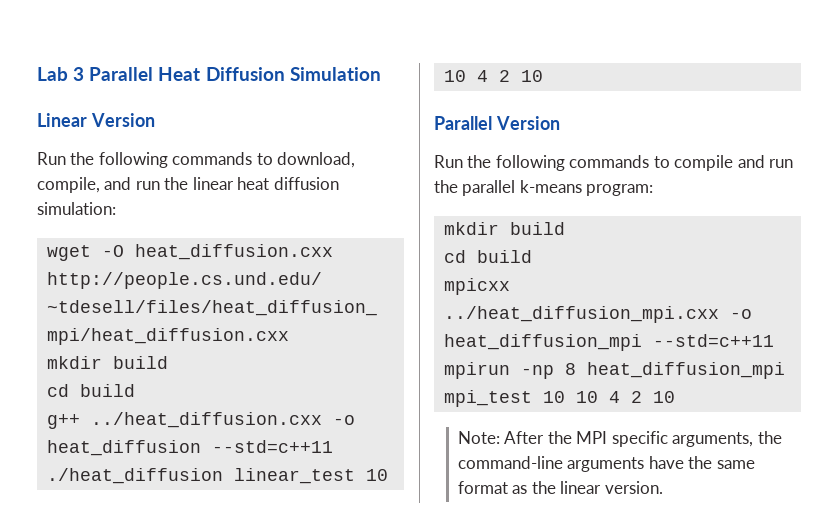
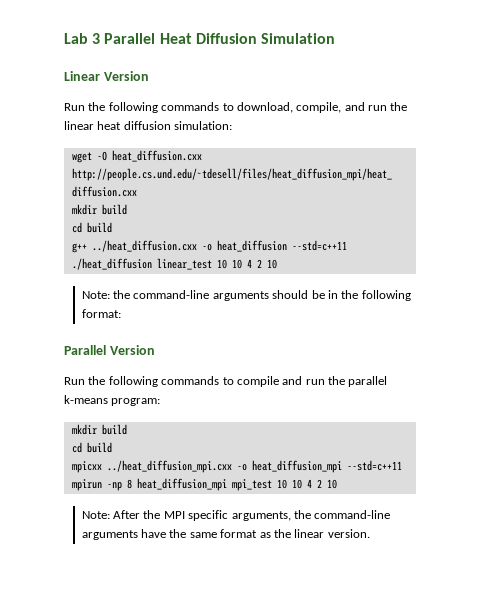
+ Note: the command-line arguments should be in the following format:

